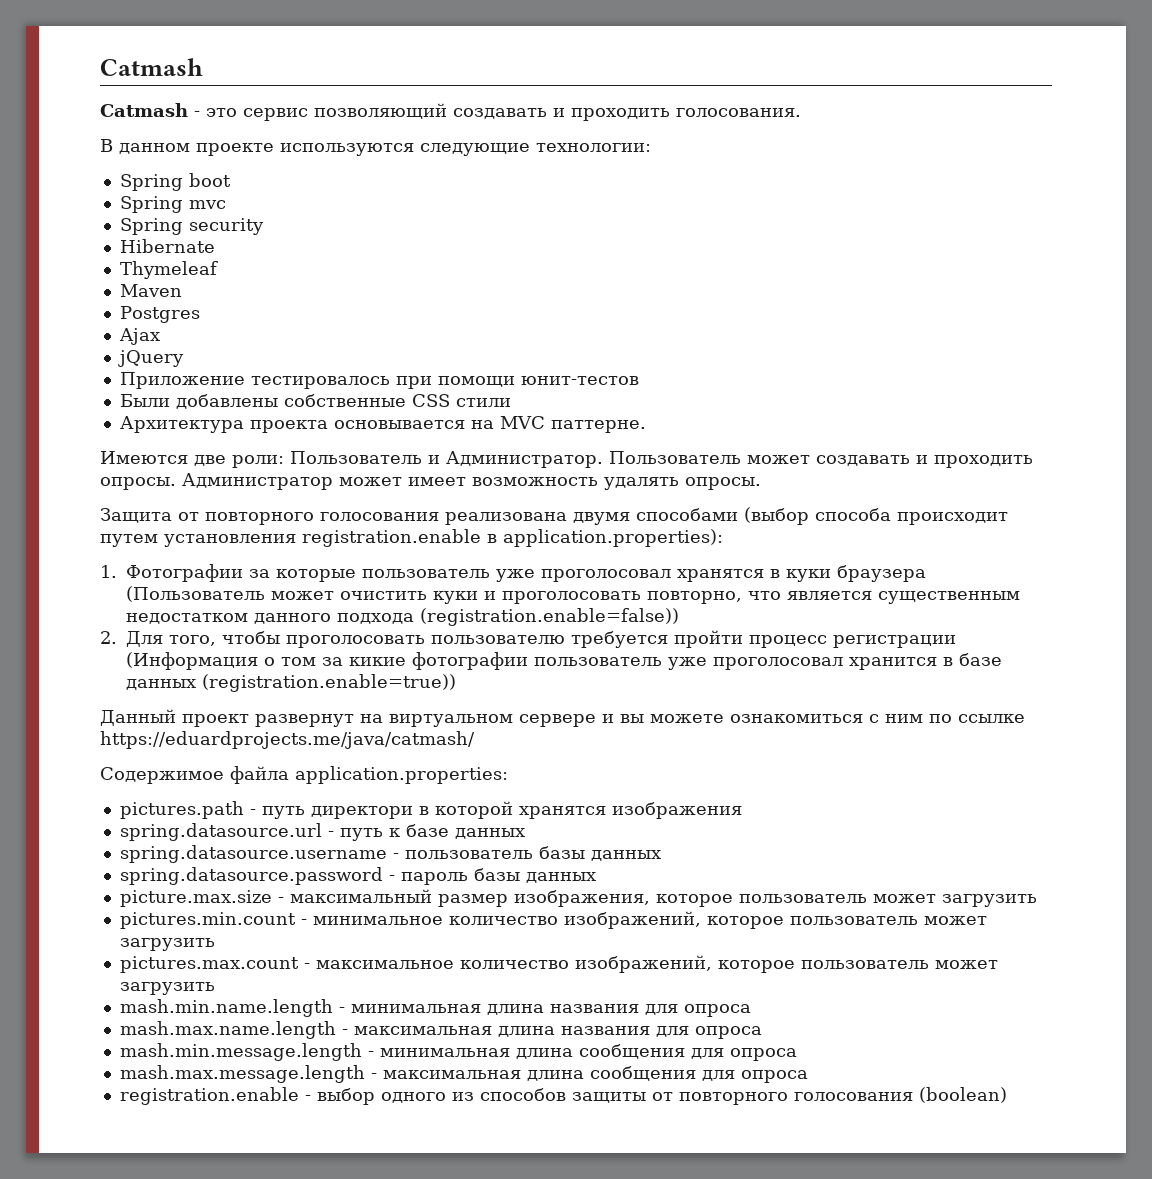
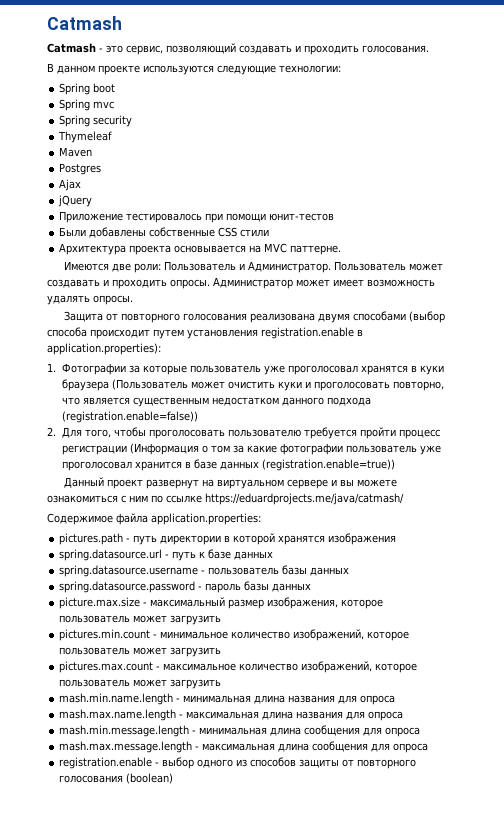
- Catmash - это сервис позволяющий создавать и проходить голосования.
+ Catmash - это сервис, позволяющий создавать и проходить голосования.
- Hibernate
- 2. Для того, чтобы проголосовать пользователю требуется пройти процесс регистрации (Информация о том за кикие фотографии пользователь уже проголосовал хранится в базе данных (registration.enable=true))
+ 2. Для того, чтобы проголосовать пользователю требуется пройти процесс регистрации (Информация о том за какие фотографии пользователь уже проголосовал хранится в базе данных (registration.enable=true))
- pictures.path - путь директори в которой хранятся изображения
+ pictures.path - путь директории в которой хранятся изображения

